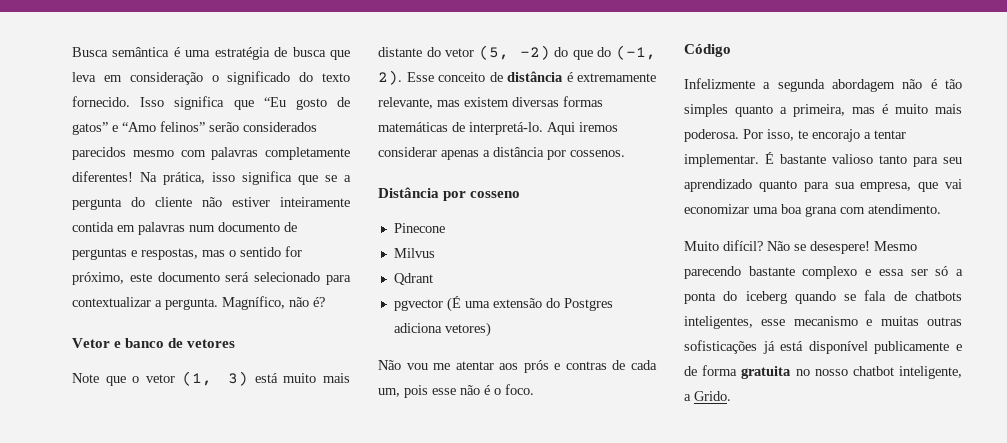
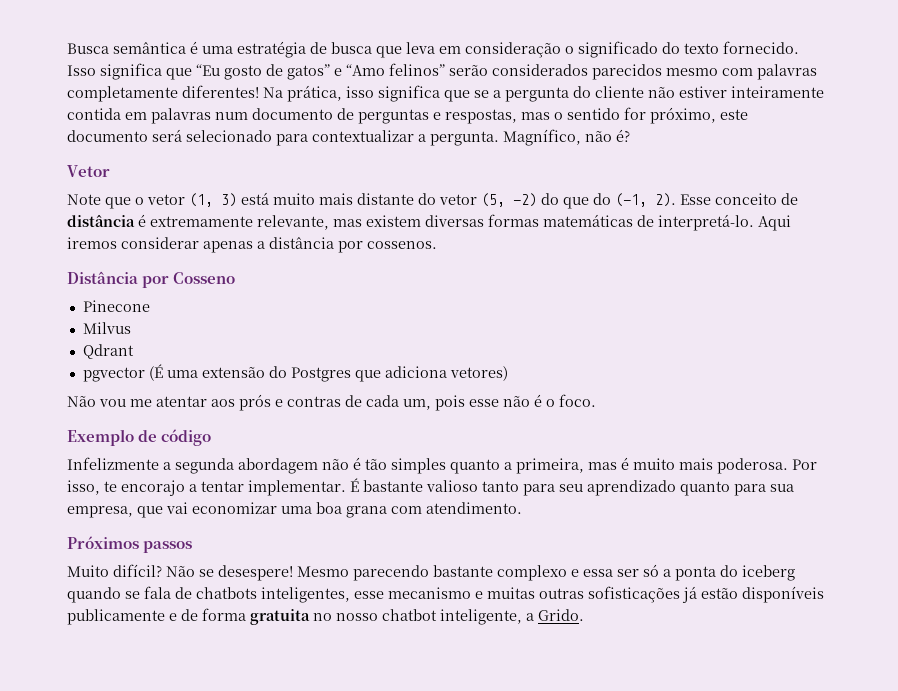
- Vetor e banco de vetores
+ Vetor
- Distância por cosseno
+ Distância por Cosseno
- pgvector (É uma extensão do Postgres adiciona vetores)
+ pgvector (É uma extensão do Postgres que adiciona vetores)
- Código
+ Exemplo de código
+ Próximos passos
- Mesmo parecendo bastante complexo e essa ser só a ponta do iceberg quando se fala de chatbots inteligentes, esse mecanismo e muitas outras sofisticações já está disponível publicamente e de forma gratuita no nosso chatbot inteligente, a Grido.
+ Mesmo parecendo bastante complexo e essa ser só a ponta do iceberg quando se fala de chatbots inteligentes, esse mecanismo e muitas outras sofisticações já estão disponíveis publicamente e de forma gratuita no nosso chatbot inteligente, a Grido.

